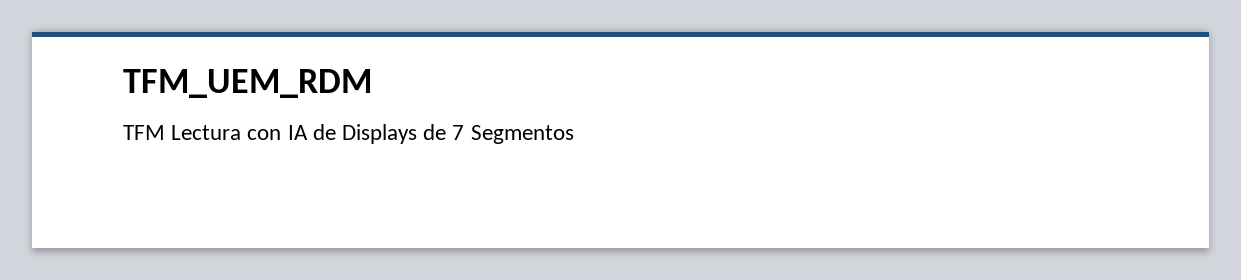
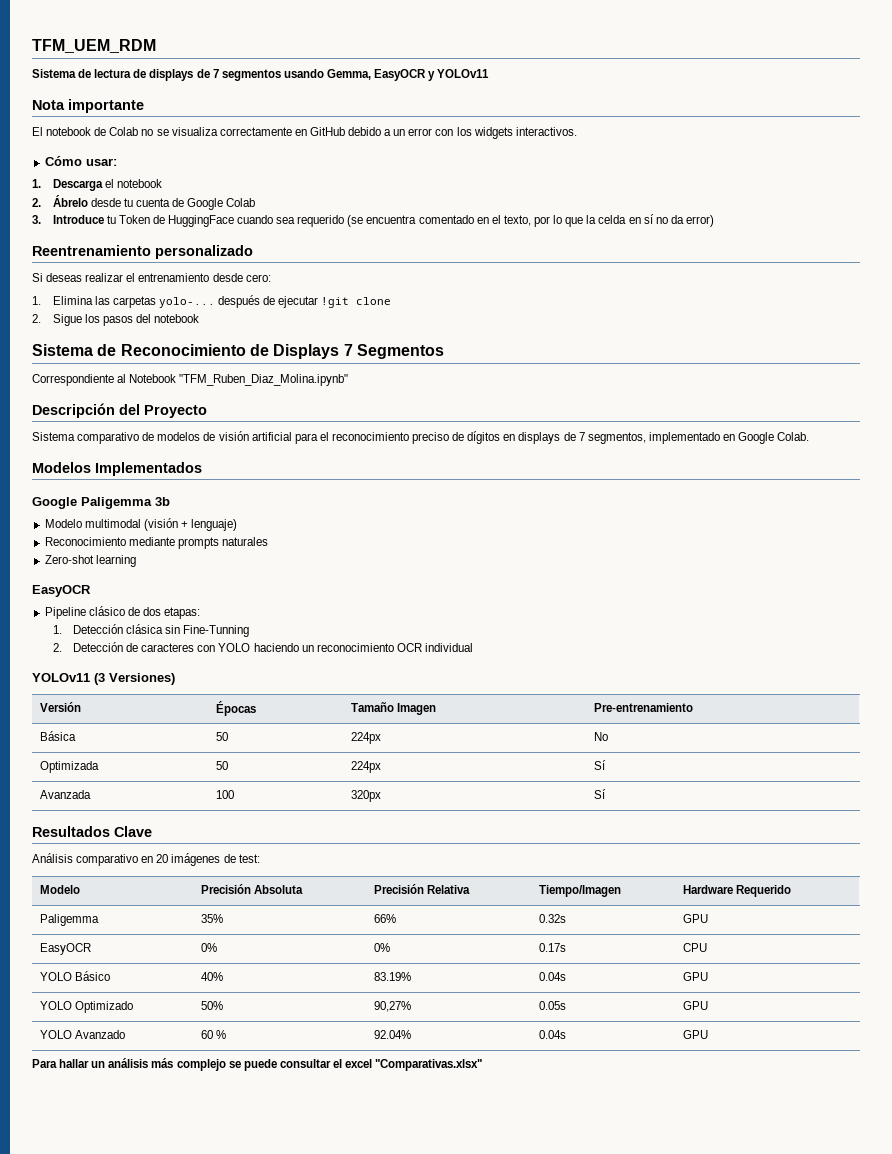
- TFM Lectura con IA de Displays de 7 Segmentos
+ Sistema de lectura de displays de 7 segmentos usando Gemma, EasyOCR y YOLOv11
+ Nota importante
+ El notebook de Colab no se visualiza correctamente en GitHub debido a un error con los widgets interactivos.
+ Cómo usar:
+ 1. Descarga el notebook
+ 2. Ábrelo desde tu cuenta de Google Colab
+ 3. Introduce tu Token de HuggingFace cuando sea requerido (se encuentra comentado en el texto, por lo que la celda en sí no da error)
+ Reentrenamiento personalizado
+ Si deseas realizar el entrenamiento desde cero:
+ 1. Elimina las carpetas yolo-... después de ejecutar !git clone
+ 2. Sigue los pasos del notebook
+ Sistema de Reconocimiento de Displays 7 Segmentos
+ Correspondiente al Notebook "TFM_Ruben_Diaz_Molina.ipynb"
+ Descripción del Proyecto
+ Sistema comparativo de modelos de visión artificial para el reconocimiento preciso de dígitos en displays de 7 segmentos, implementado en Google Colab.
+ Modelos Implementados
+ Google Paligemma 3b
+ Modelo multimodal (visión + lenguaje)
+ Reconocimiento mediante prompts naturales
+ Zero-shot learning
+ EasyOCR
+ Pipeline clásico de dos etapas:
+ 1. Detección clásica sin Fine-Tunning
+ 2. Detección de caracteres con YOLO haciendo un reconocimiento OCR individual
+ YOLOv11 (3 Versiones)
+ Versión | Épocas | Tamaño Imagen | Pre-entrenamiento
+ Básica | 50 | 224px | No
+ Optimizada | 50 | 224px | Sí
+ Avanzada | 100 | 320px | Sí
+ Resultados Clave
+ Análisis comparativo en 20 imágenes de test:
+ Modelo | Precisión Absoluta | Precisión Relativa | Tiempo/Imagen | Hardware Requerido
+ Paligemma | 35% | 66% | 0.32s | GPU
+ EasyOCR | 0% | 0% | 0.17s | CPU
+ YOLO Básico | 40% | 83.19% | 0.04s | GPU
+ YOLO Optimizado | 50% | 90,27% | 0.05s | GPU
+ YOLO Avanzado | 60 % | 92.04% | 0.04s | GPU
+ Para hallar un análisis más complejo se puede consultar el excel "Comparativas.xlsx"

